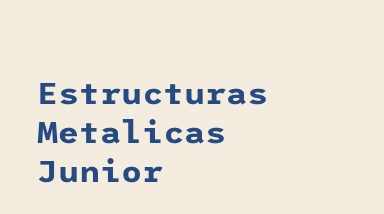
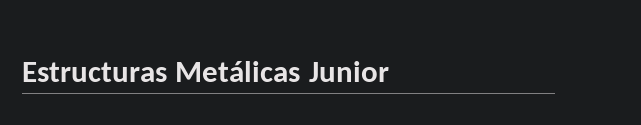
- Estructuras Metalicas Junior
+ Estructuras Metálicas Junior

